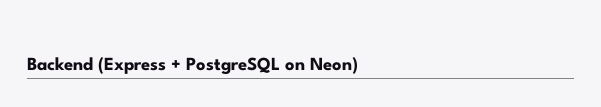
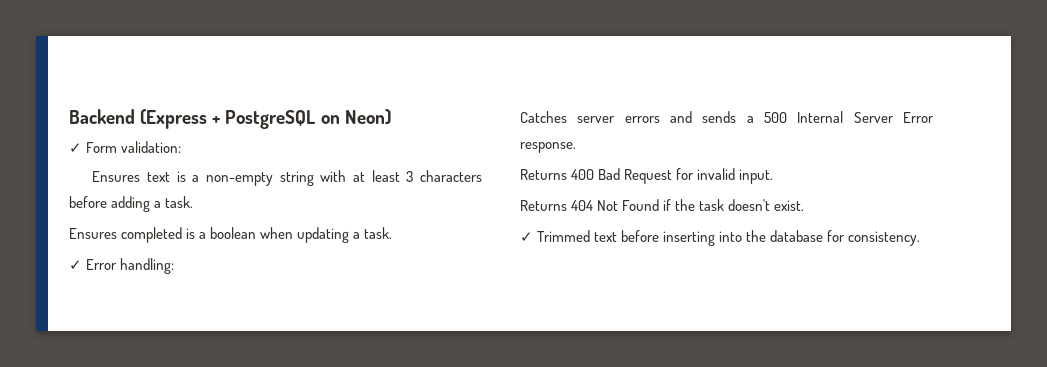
+ ✓ Form validation:
+ Ensures text is a non-empty string with at least 3 characters before adding a task.
+ Ensures completed is a boolean when updating a task.
+ ✓ Error handling:
+ Catches server errors and sends a 500 Internal Server Error response.
+ Returns 400 Bad Request for invalid input.
+ Returns 404 Not Found if the task doesn't exist.
+ ✓ Trimmed text before inserting into the database for consistency.

